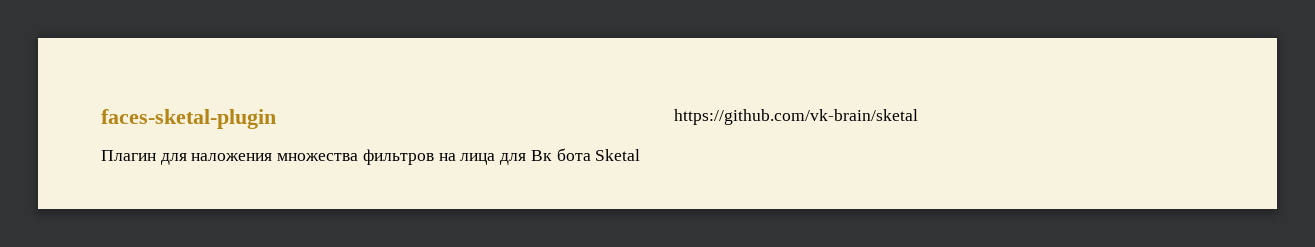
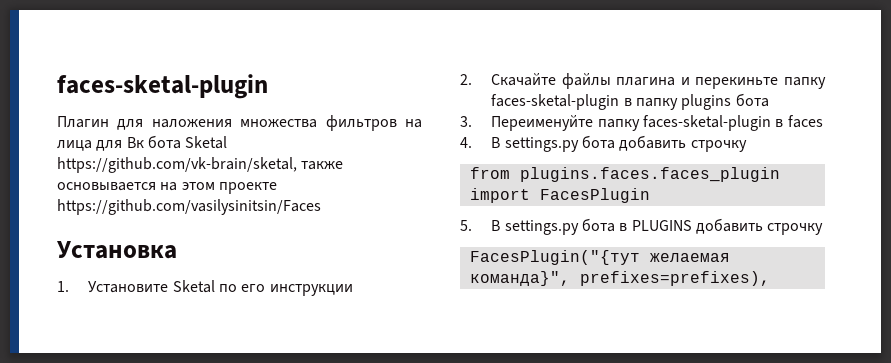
- Плагин для наложения множества фильтров на лица для Вк бота Sketal https://github.com/vk-brain/sketal
+ Плагин для наложения множества фильтров на лица для Вк бота Sketal https://github.com/vk-brain/sketal, также основывается на этом проекте https://github.com/vasilysinitsin/Faces
+ Установка
+ 1. Установите Sketal по его инструкции
+ 2. Скачайте файлы плагина и перекиньте папку faces-sketal-plugin в папку plugins бота
+ 3. Переименуйте папку faces-sketal-plugin в faces
+ 4. В settings.py бота добавить строчку
+ from plugins.faces.faces_plugin import FacesPlugin
+ 5. В settings.py бота в PLUGINS добавить строчку
+ FacesPlugin("{тут желаемая команда}", prefixes=prefixes),

